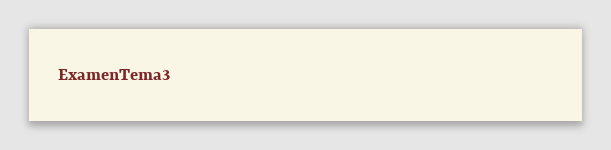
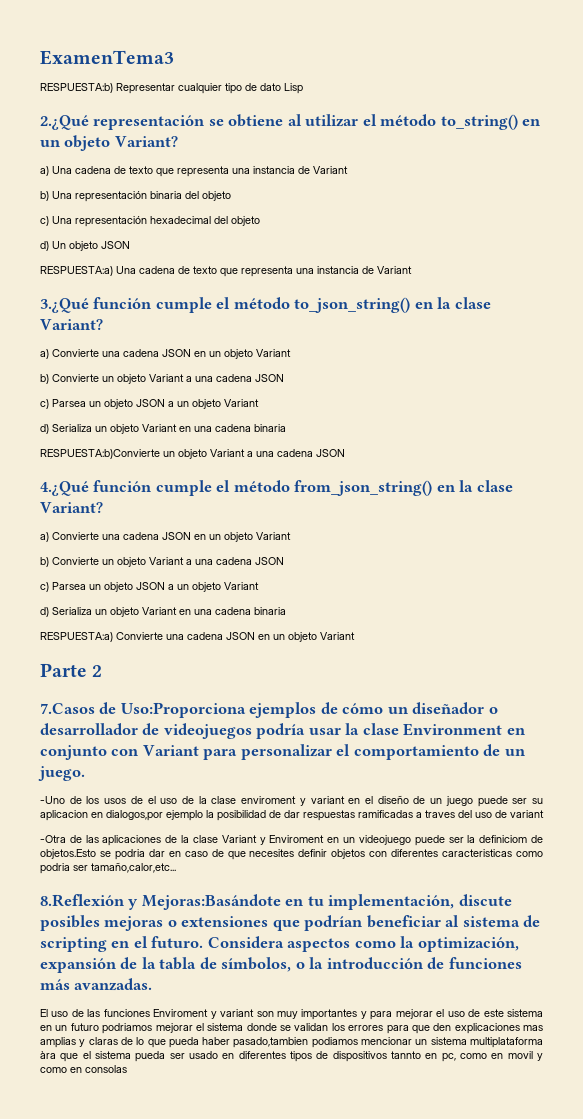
+ RESPUESTA:b) Representar cualquier tipo de dato Lisp
+ 2.¿Qué representación se obtiene al utilizar el método to_string() en un objeto Variant?
+ a) Una cadena de texto que representa una instancia de Variant
+ b) Una representación binaria del objeto
+ c) Una representación hexadecimal del objeto
+ d) Un objeto JSON
+ RESPUESTA:a) Una cadena de texto que representa una instancia de Variant
+ 3.¿Qué función cumple el método to_json_string() en la clase Variant?
+ a) Convierte una cadena JSON en un objeto Variant
+ b) Convierte un objeto Variant a una cadena JSON
+ c) Parsea un objeto JSON a un objeto Variant
+ d) Serializa un objeto Variant en una cadena binaria
+ RESPUESTA:b)Convierte un objeto Variant a una cadena JSON
+ 4.¿Qué función cumple el método from_json_string() en la clase Variant?
+ a) Convierte una cadena JSON en un objeto Variant
+ b) Convierte un objeto Variant a una cadena JSON
+ c) Parsea un objeto JSON a un objeto Variant
+ d) Serializa un objeto Variant en una cadena binaria
+ RESPUESTA:a) Convierte una cadena JSON en un objeto Variant
+ Parte 2
+ 7.Casos de Uso:Proporciona ejemplos de cómo un diseñador o desarrollador de videojuegos podría usar la clase Environment en conjunto con Variant para personalizar el comportamiento de un juego.
+ -Uno de los usos de el uso de la clase enviroment y variant en el diseño de un juego puede ser su aplicacion en dialogos,por ejemplo la posibilidad de dar respuestas ramificadas a traves del uso de variant
+ -Otra de las aplicaciones de la clase Variant y Enviroment en un videojuego puede ser la definiciom de objetos.Esto se podria dar en caso de que necesites definir objetos con diferentes caracteristicas como podria ser tamaño,calor,etc...
+ 8.Reflexión y Mejoras:Basándote en tu implementación, discute posibles mejoras o extensiones que podrían beneficiar al sistema de scripting en el futuro. Considera aspectos como la optimización, expansión de la tabla de símbolos, o la introducción de funciones más avanzadas.
+ El uso de las funciones Enviroment y variant son muy importantes y para mejorar el uso de este sistema en un futuro podriamos mejorar el sistema donde se validan los errores para que den explicaciones mas amplias y claras de lo que pueda haber pasado,tambien podiamos mencionar un sistema multiplataforma àra que el sistema pueda ser usado en diferentes tipos de dispositivos tannto en pc, como en movil y como en consolas

